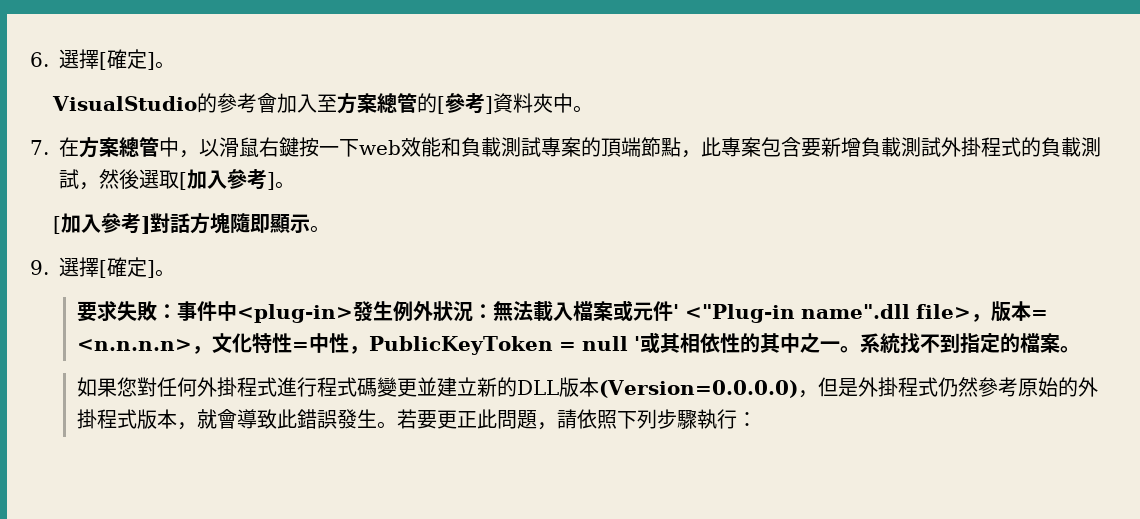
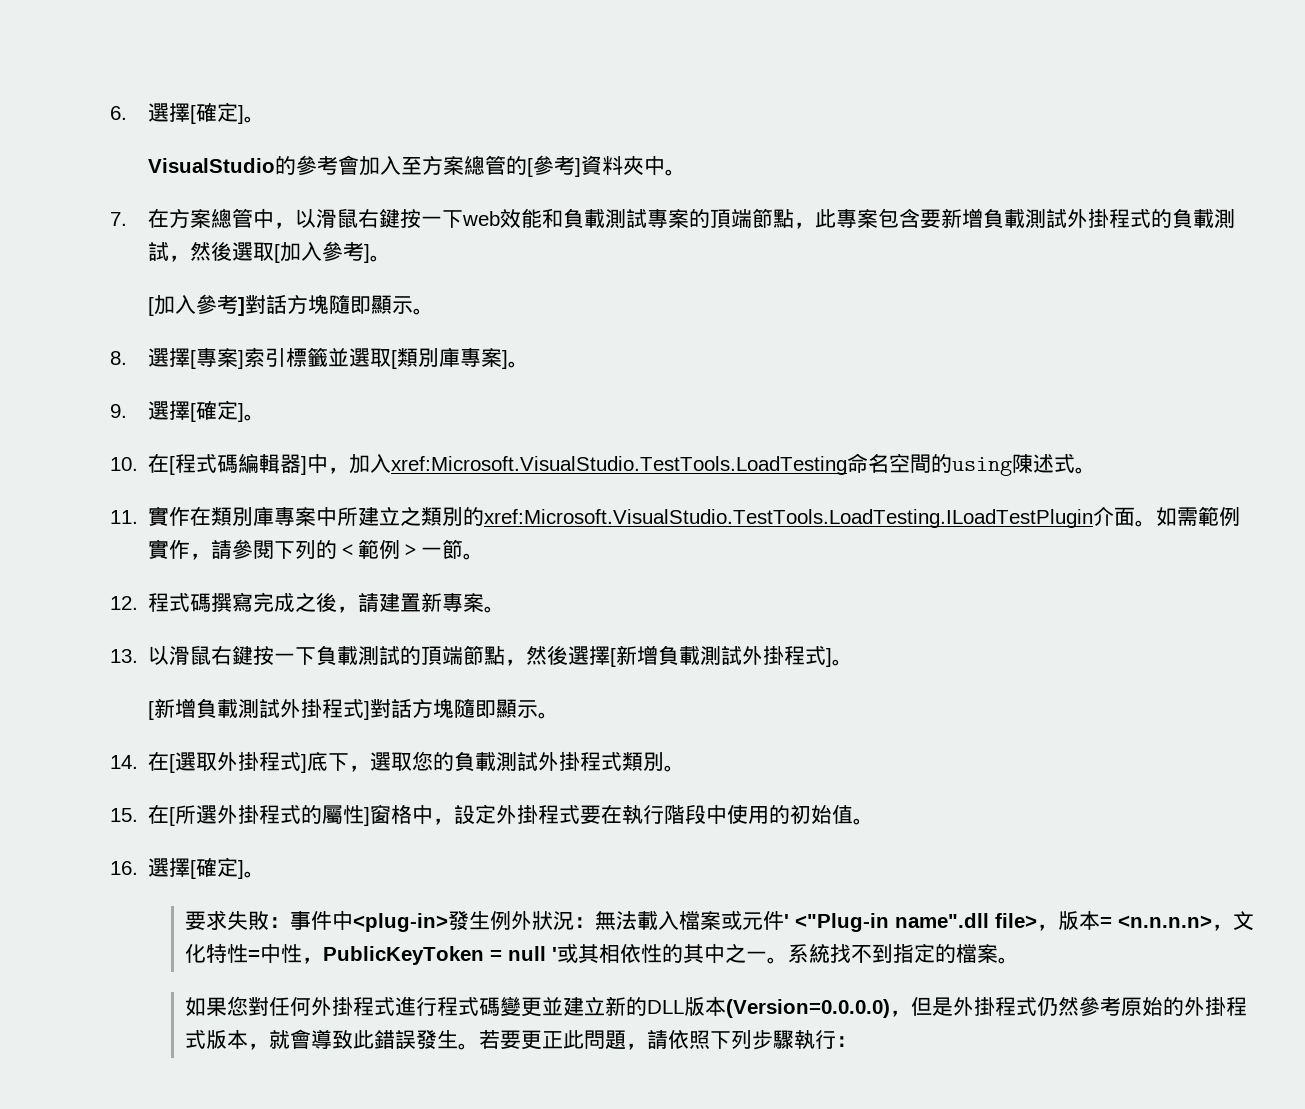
+ 8.選擇[專案]索引標籤並選取[類別庫專案]。
  9.選擇[確定]。
+ 10.在[程式碼編輯器]中，加入xref:Microsoft.VisualStudio.TestTools.LoadTesting命名空間的using陳述式。
+ 11.實作在類別庫專案中所建立之類別的xref:Microsoft.VisualStudio.TestTools.LoadTesting.ILoadTestPlugin介面。如需範例實作，請參閱下列的＜範例＞一節。
+ 12.程式碼撰寫完成之後，請建置新專案。
+ 13.以滑鼠右鍵按一下負載測試的頂端節點，然後選擇[新增負載測試外掛程式]。
+ [新增負載測試外掛程式]對話方塊隨即顯示。
+ 14.在[選取外掛程式]底下，選取您的負載測試外掛程式類別。
+ 15.在[所選外掛程式的屬性]窗格中，設定外掛程式要在執行階段中使用的初始值。
+ 16.選擇[確定]。

